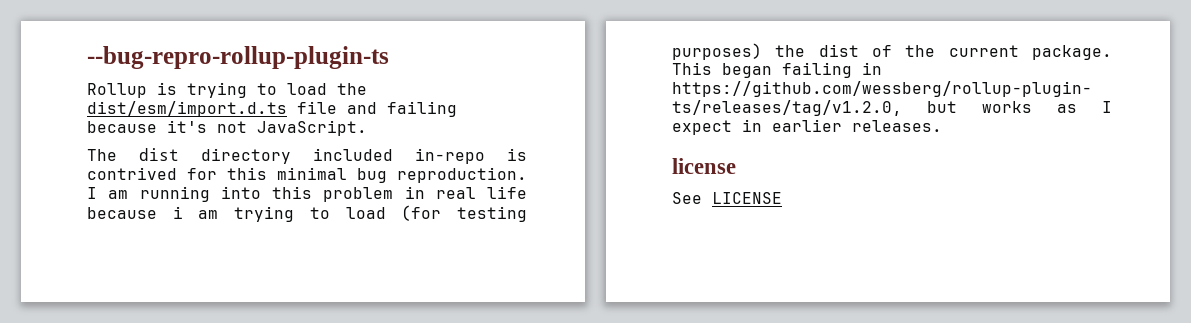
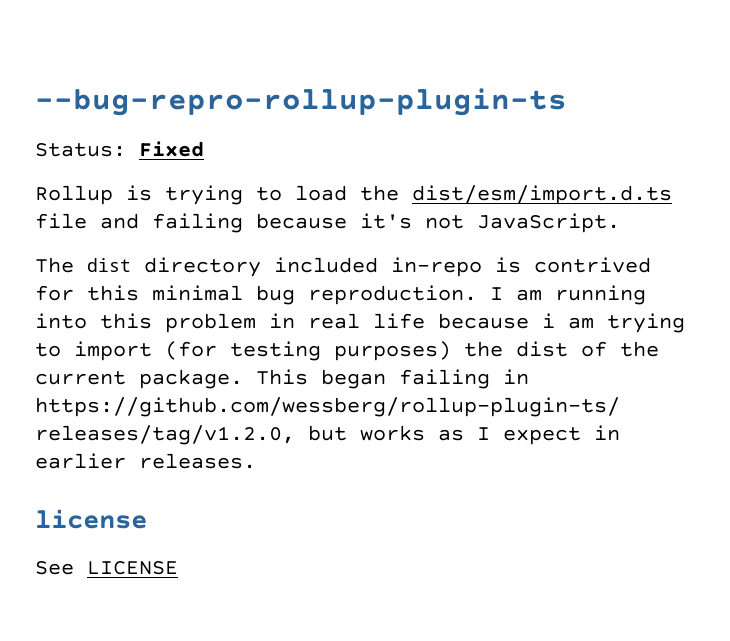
+ Status: Fixed
- I am running into this problem in real life because i am trying to load (for testing purposes) the dist of the current package.
+ I am running into this problem in real life because i am trying to import (for testing purposes) the dist of the current package.

